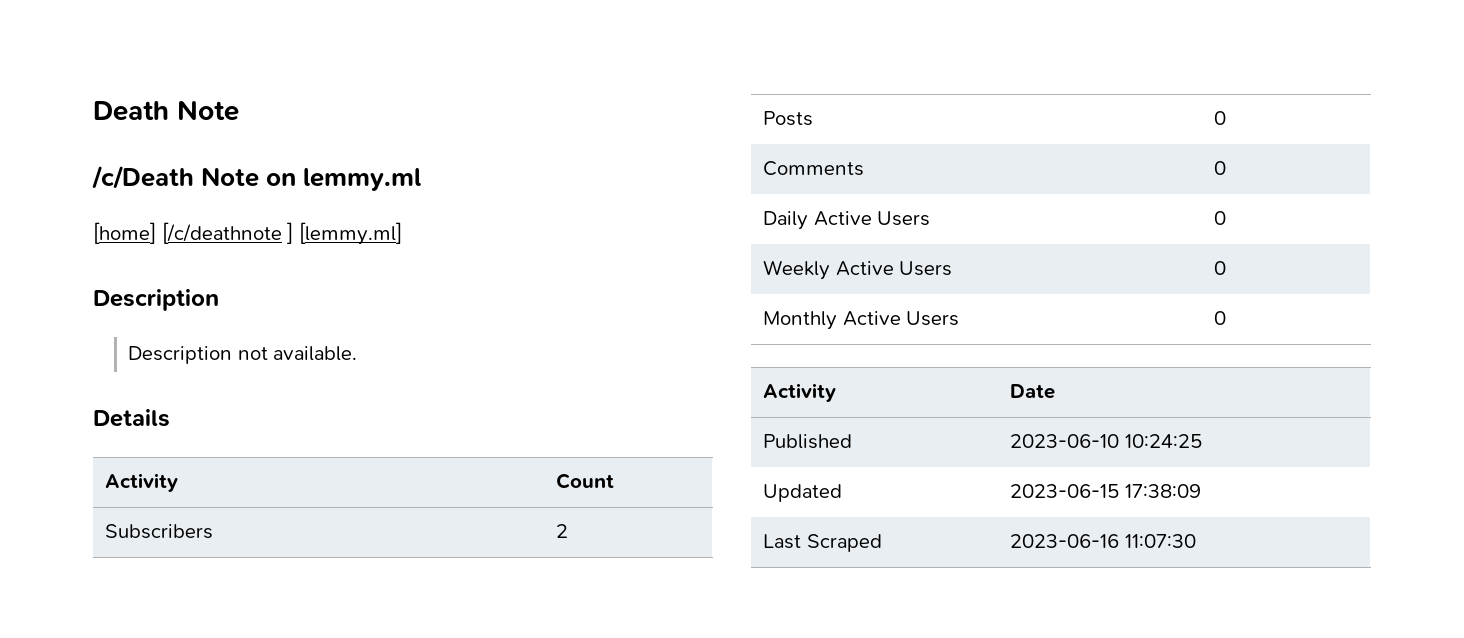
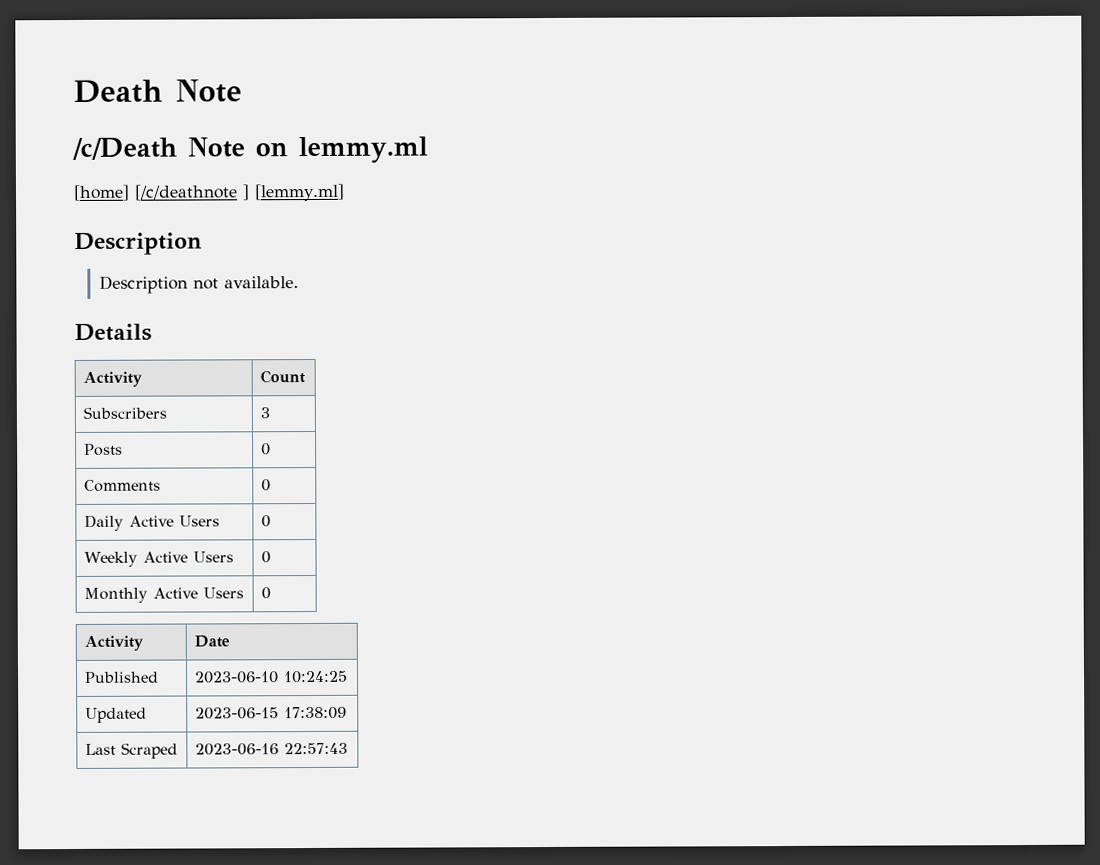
- Subscribers | 2
+ Subscribers | 3
- Last Scraped | 2023-06-16 11:07:30
+ Last Scraped | 2023-06-16 22:57:43

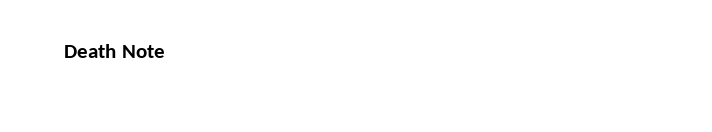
- /c/Death Note on lemmy.ml
- [home] [/c/deathnote ] [lemmy.ml]
- Description
- Description not available.
- Details
- Activity | Count
- Subscribers | 3
- Posts | 0
- Comments | 0
- Daily Active Users | 0
- Weekly Active Users | 0
- Monthly Active Users | 0
- Activity | Date
- Published | 2023-06-10 10:24:25
- Updated | 2023-06-15 17:38:09
- Last Scraped | 2023-06-16 22:57:43

